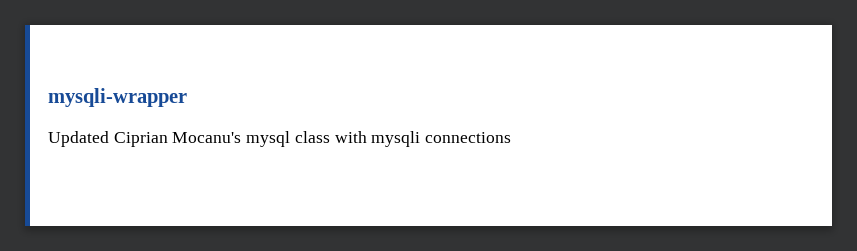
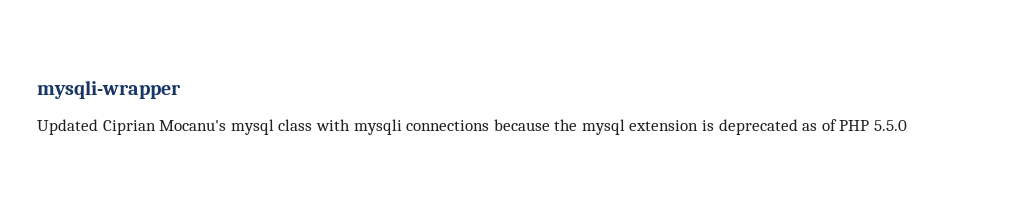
- Updated Ciprian Mocanu's mysql class with mysqli connections
+ Updated Ciprian Mocanu's mysql class with mysqli connections because the mysql extension is deprecated as of PHP 5.5.0

